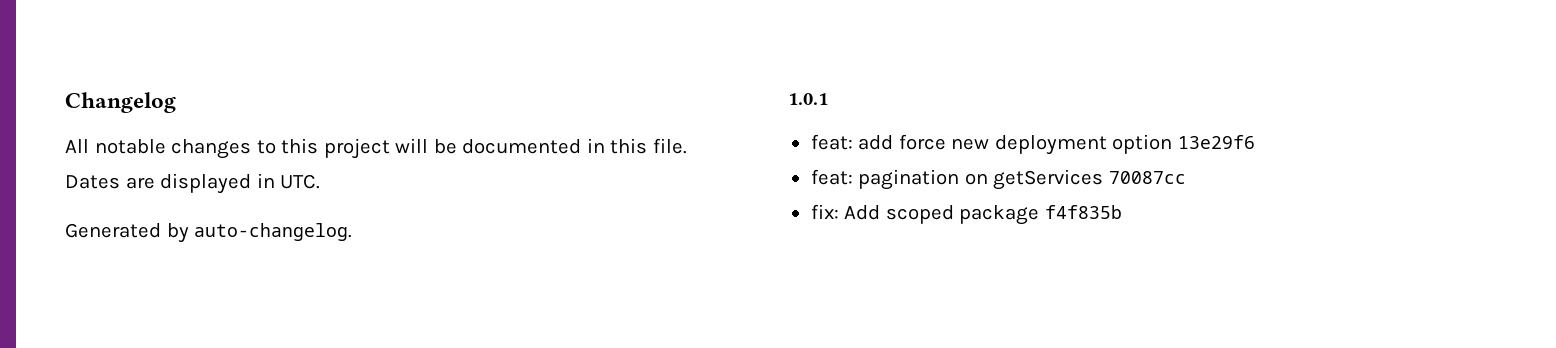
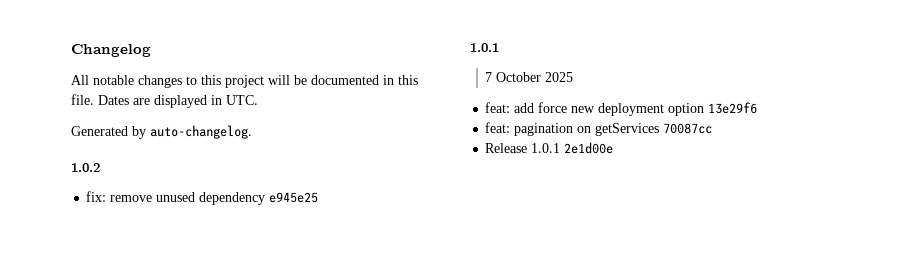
+ 1.0.2
+ fix: remove unused dependency e945e25
  1.0.1
+ 7 October 2025
- fix: Add scoped package f4f835b
+ Release 1.0.1 2e1d00e

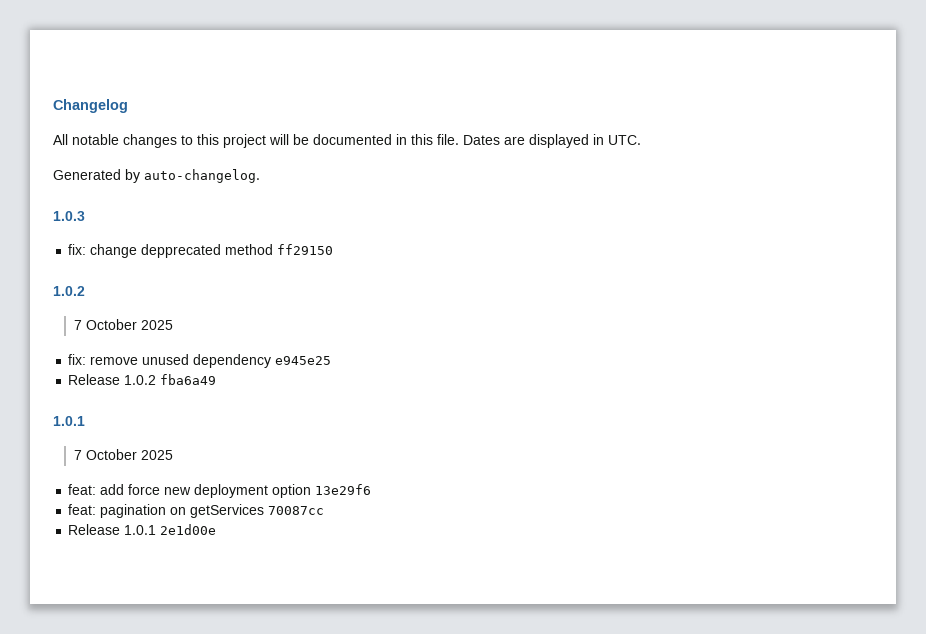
+ 1.0.3
+ fix: change depprecated method ff29150
  1.0.2
+ 7 October 2025
+ Release 1.0.2 fba6a49

